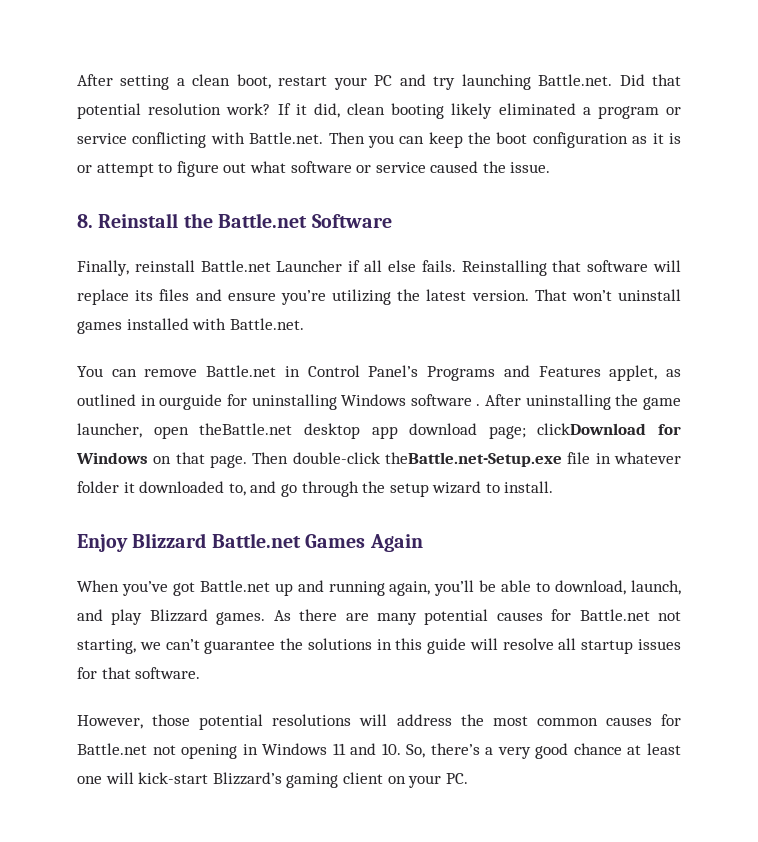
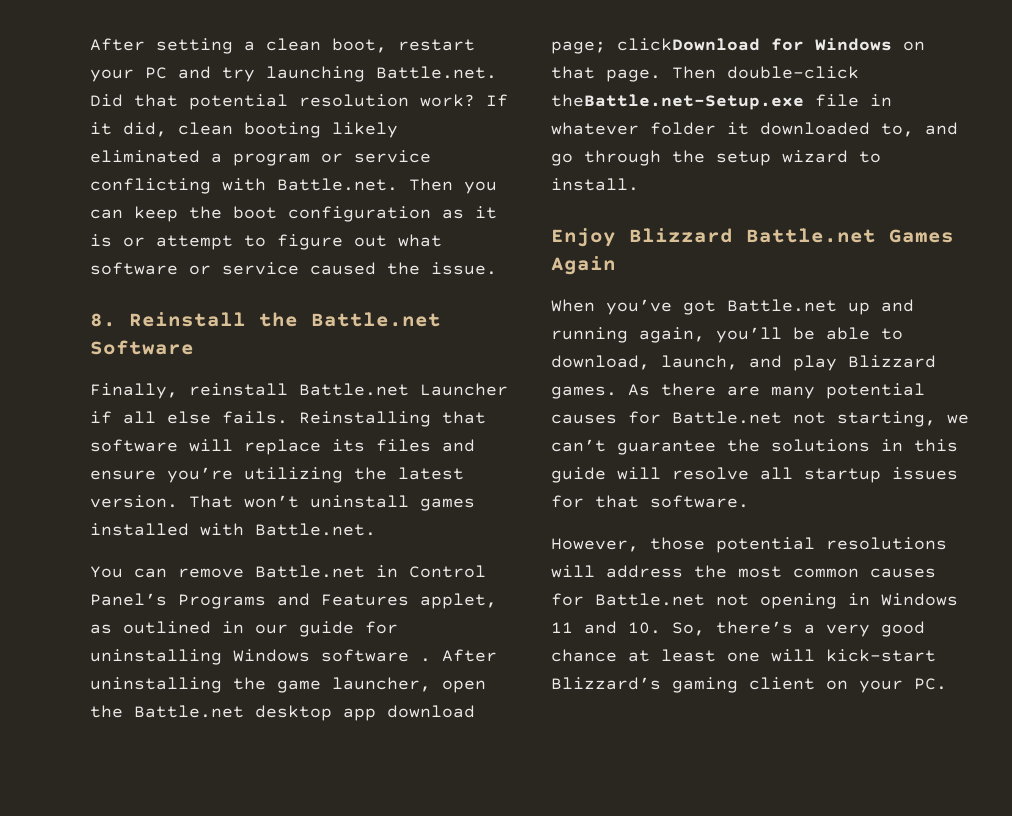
- You can remove Battle.net in Control Panel’s Programs and Features applet, as outlined in ourguide for uninstalling Windows software .
+ You can remove Battle.net in Control Panel’s Programs and Features applet, as outlined in our guide for uninstalling Windows software .
- After uninstalling the game launcher, open theBattle.net desktop app download page; clickDownload for Windows on that page.
+ After uninstalling the game launcher, open the Battle.net desktop app download page; clickDownload for Windows on that page.

